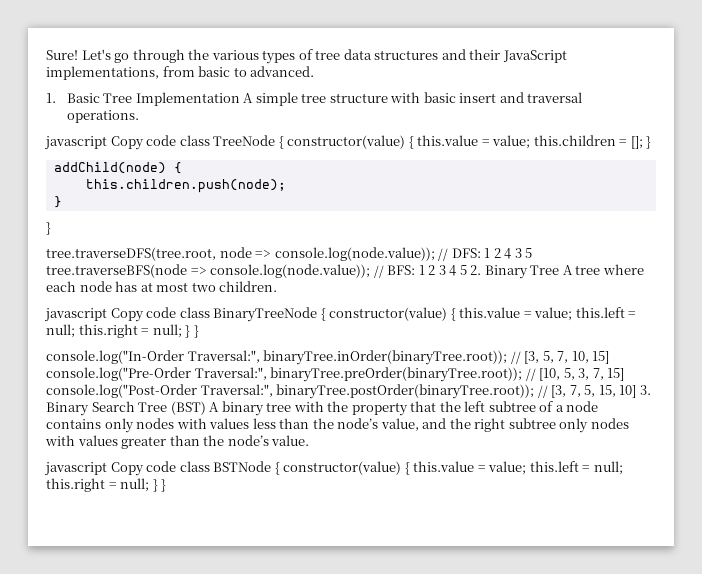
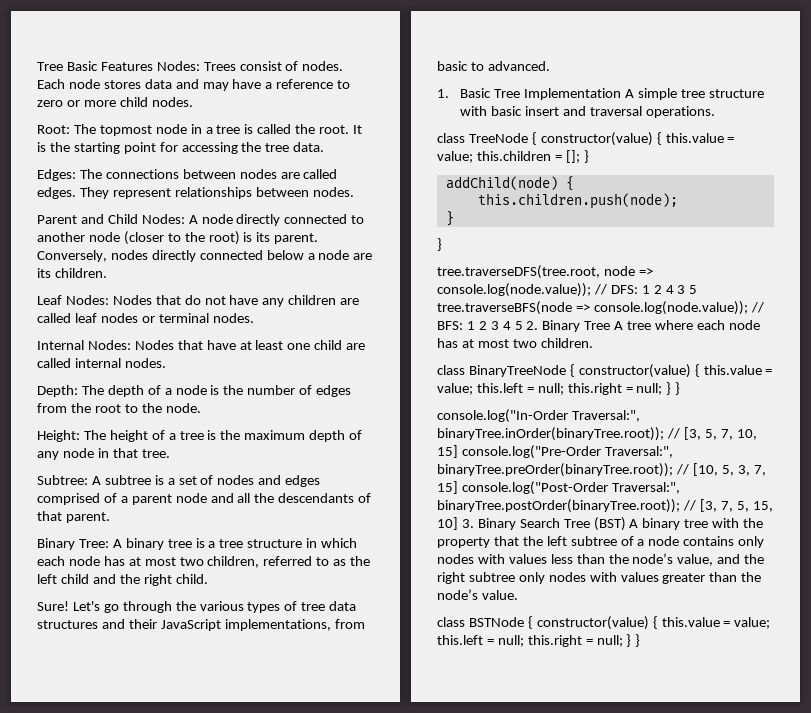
+ Tree Basic Features Nodes: Trees consist of nodes. Each node stores data and may have a reference to zero or more child nodes.
+ Root: The topmost node in a tree is called the root. It is the starting point for accessing the tree data.
+ Edges: The connections between nodes are called edges. They represent relationships between nodes.
+ Parent and Child Nodes: A node directly connected to another node (closer to the root) is its parent. Conversely, nodes directly connected below a node are its children.
+ Leaf Nodes: Nodes that do not have any children are called leaf nodes or terminal nodes.
+ Internal Nodes: Nodes that have at least one child are called internal nodes.
+ Depth: The depth of a node is the number of edges from the root to the node.
+ Height: The height of a tree is the maximum depth of any node in that tree.
+ Subtree: A subtree is a set of nodes and edges comprised of a parent node and all the descendants of that parent.
+ Binary Tree: A binary tree is a tree structure in which each node has at most two children, referred to as the left child and the right child.
- javascript Copy code class TreeNode { constructor(value) { this.value = value; this.children = []; }
+ class TreeNode { constructor(value) { this.value = value; this.children = []; }
- javascript Copy code class BinaryTreeNode { constructor(value) { this.value = value; this.left = null; this.right = null; } }
+ class BinaryTreeNode { constructor(value) { this.value = value; this.left = null; this.right = null; } }
- javascript Copy code class BSTNode { constructor(value) { this.value = value; this.left = null; this.right = null; } }
+ class BSTNode { constructor(value) { this.value = value; this.left = null; this.right = null; } }

